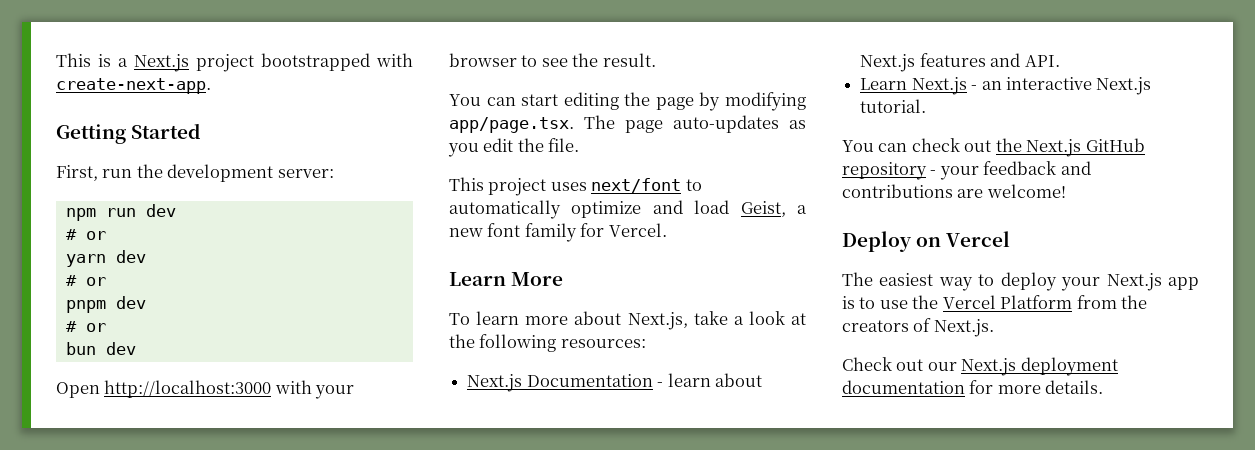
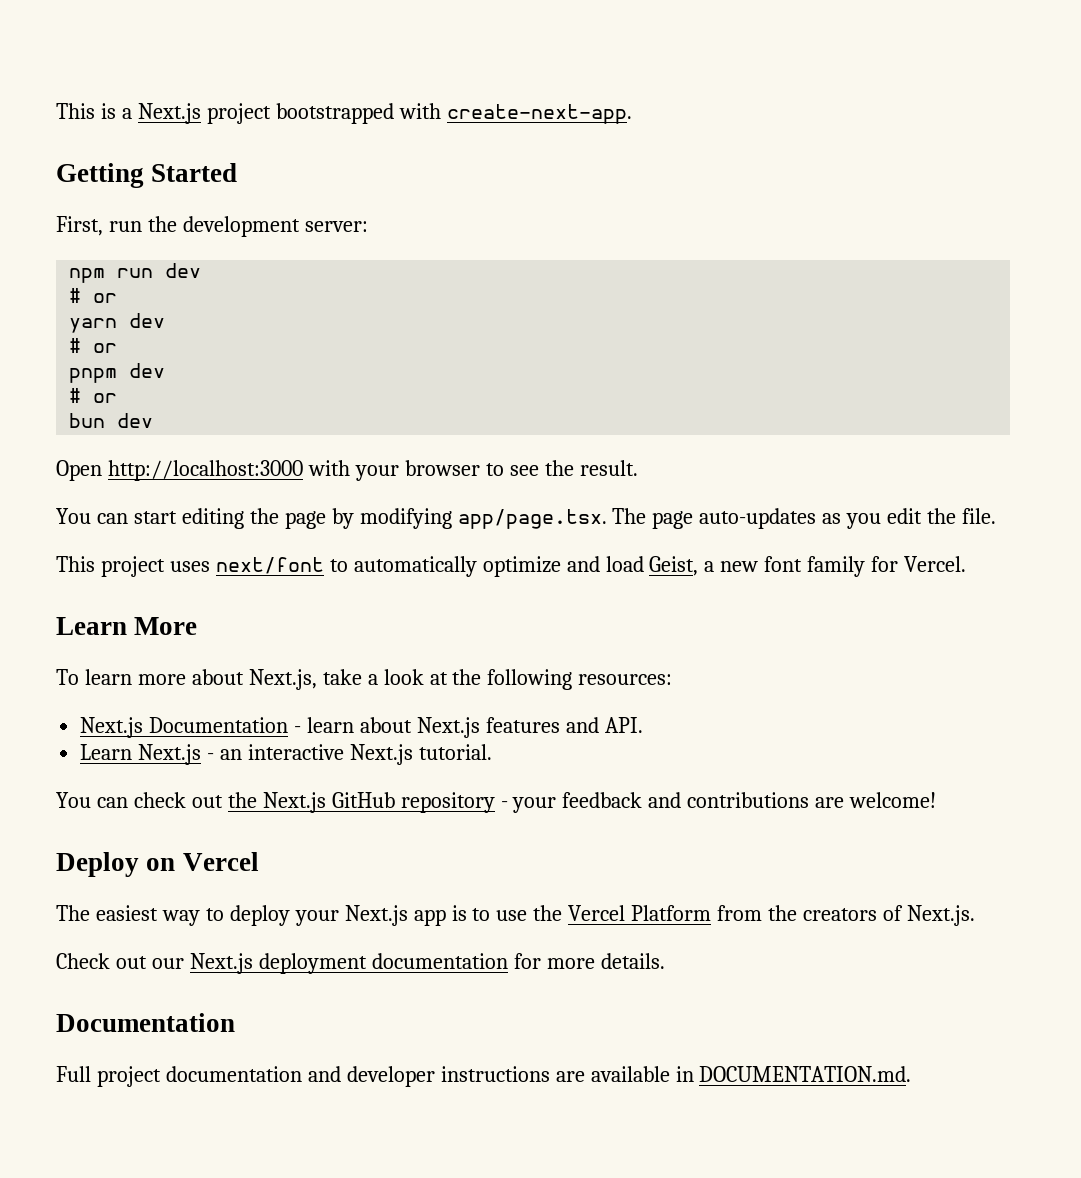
  Check out our Next.js deployment documentation for more details.
+ Documentation
+ Full project documentation and developer instructions are available in DOCUMENTATION.md.

